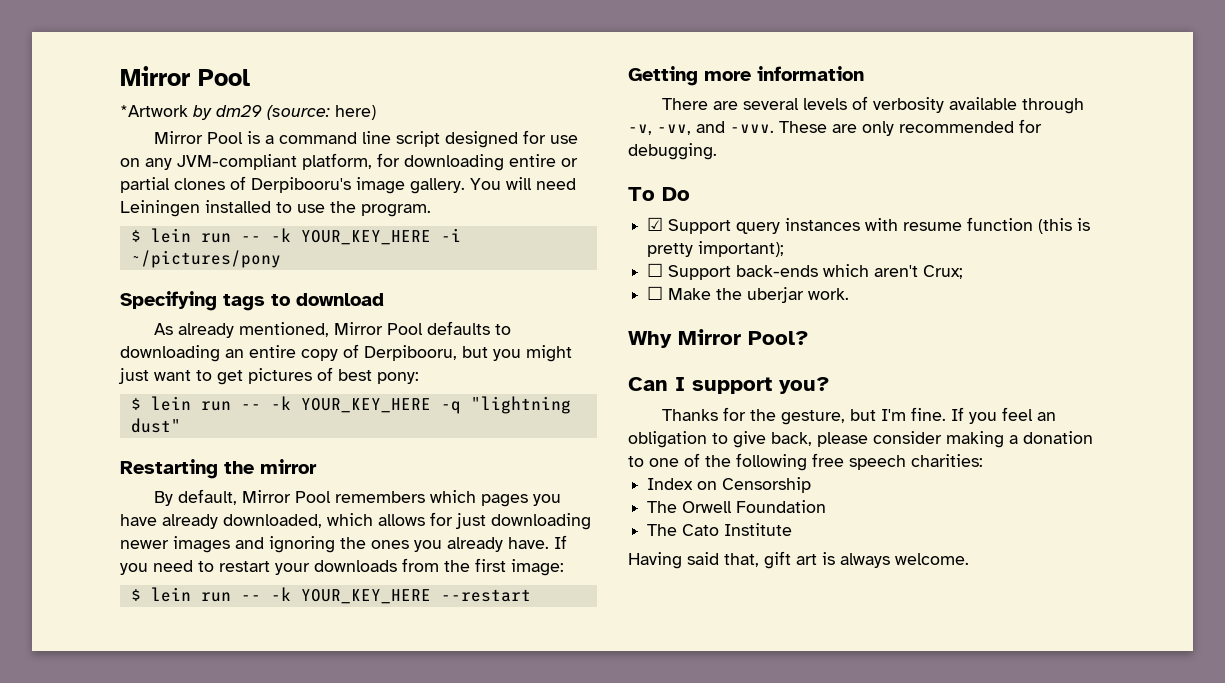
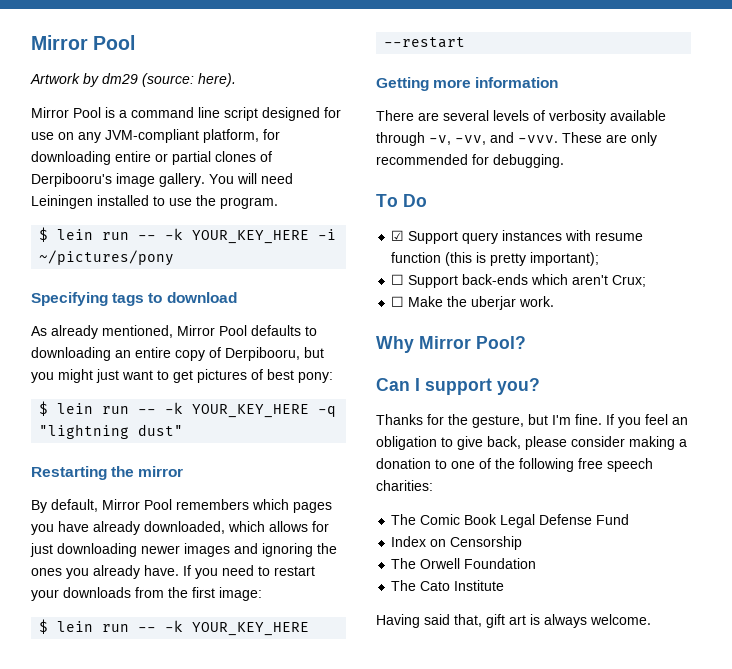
- *Artwork by dm29 (source: here)
+ Artwork by dm29 (source: here).
+ The Comic Book Legal Defense Fund

